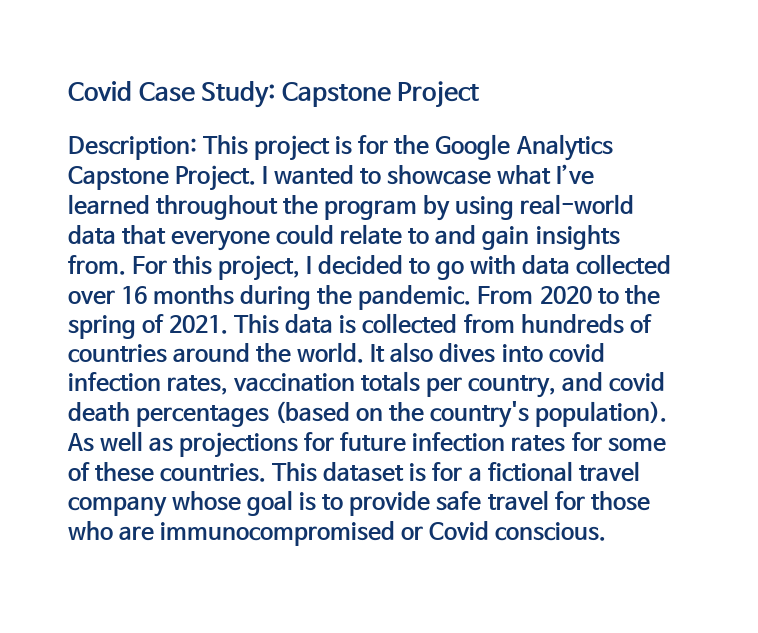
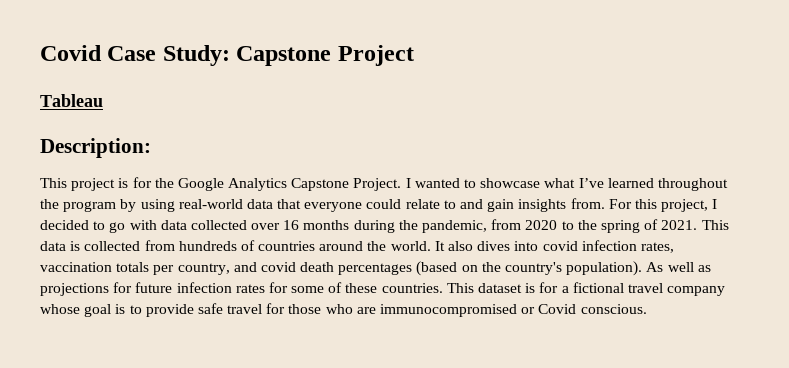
+ Tableau
- Description: This project is for the Google Analytics Capstone Project.
+ Description:
+ This project is for the Google Analytics Capstone Project.
- For this project, I decided to go with data collected over 16 months during the pandemic. From 2020 to the spring of 2021.
+ For this project, I decided to go with data collected over 16 months during the pandemic, from 2020 to the spring of 2021.

